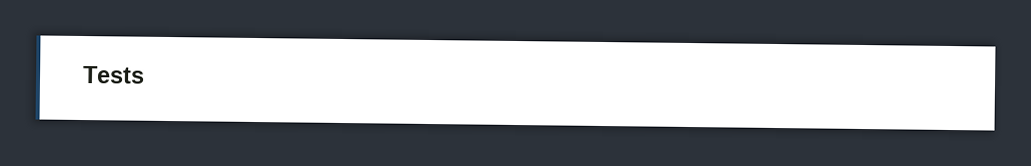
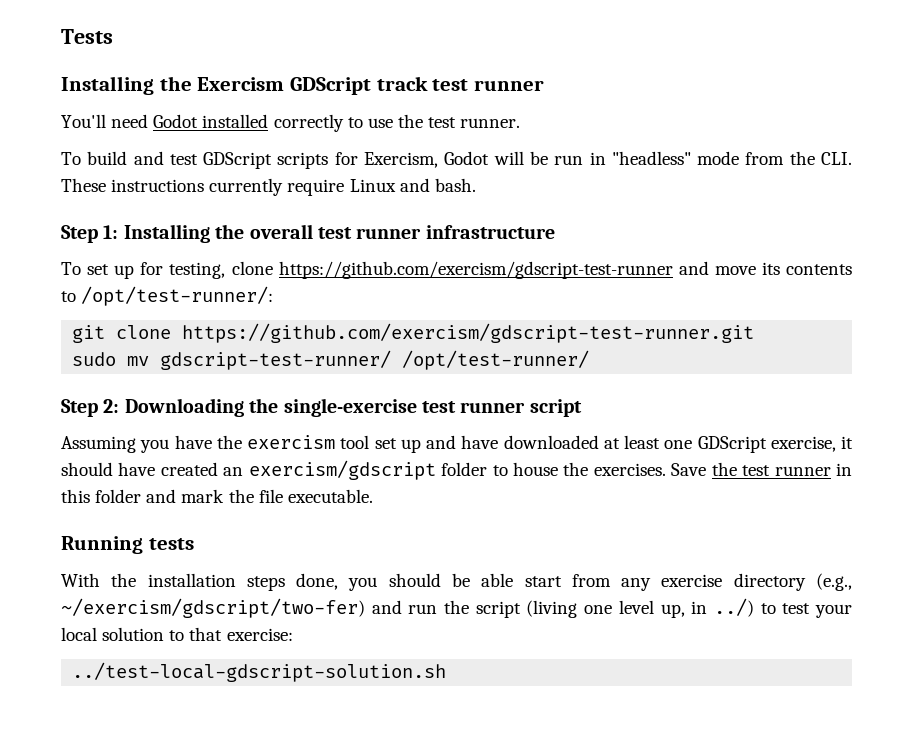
+ Installing the Exercism GDScript track test runner
+ You'll need Godot installed correctly to use the test runner.
+ To build and test GDScript scripts for Exercism, Godot will be run in "headless" mode from the CLI. These instructions currently require Linux and bash.
+ Step 1: Installing the overall test runner infrastructure
+ To set up for testing, clone https://github.com/exercism/gdscript-test-runner and move its contents to /opt/test-runner/:
+ git clone https://github.com/exercism/gdscript-test-runner.git
+ sudo mv gdscript-test-runner/ /opt/test-runner/
+ Step 2: Downloading the single-exercise test runner script
+ Assuming you have the exercism tool set up and have downloaded at least one GDScript exercise, it should have created an exercism/gdscript folder to house the exercises. Save the test runner in this folder and mark the file executable.
+ Running tests
+ With the installation steps done, you should be able start from any exercise directory (e.g., ~/exercism/gdscript/two-fer) and run the script (living one level up, in ../) to test your local solution to that exercise:
+ ../test-local-gdscript-solution.sh

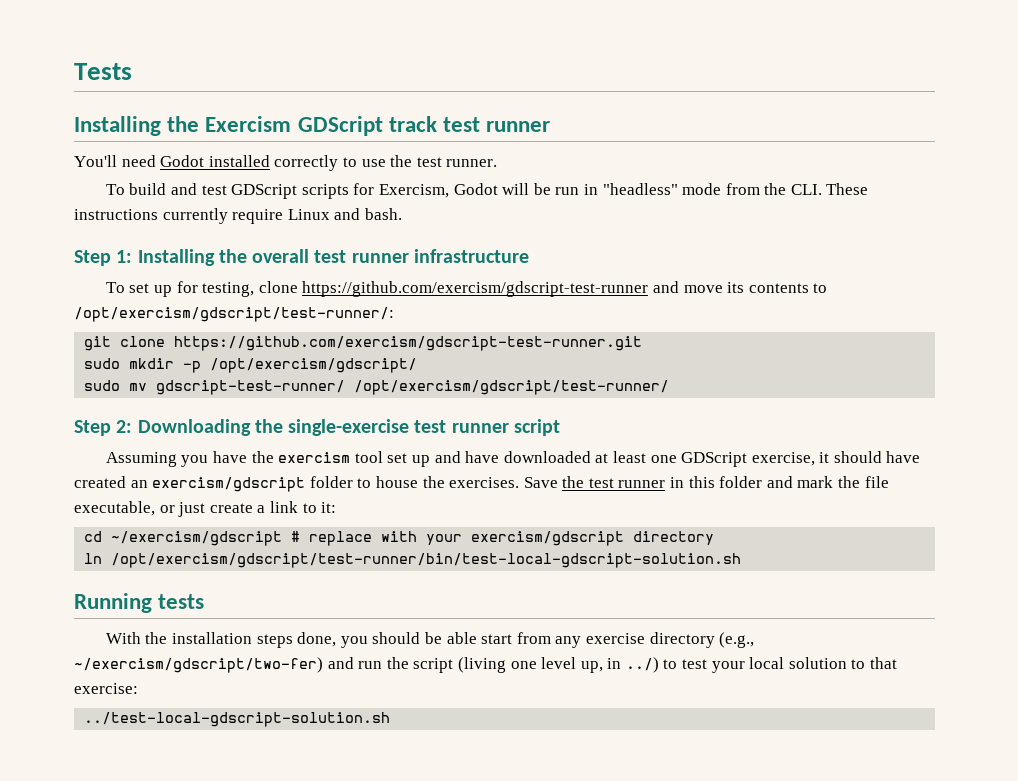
- To set up for testing, clone https://github.com/exercism/gdscript-test-runner and move its contents to /opt/test-runner/:
+ To set up for testing, clone https://github.com/exercism/gdscript-test-runner and move its contents to /opt/exercism/gdscript/test-runner/:
+ sudo mkdir -p /opt/exercism/gdscript/
- sudo mv gdscript-test-runner/ /opt/test-runner/
+ sudo mv gdscript-test-runner/ /opt/exercism/gdscript/test-runner/
- Save the test runner in this folder and mark the file executable.
+ Save the test runner in this folder and mark the file executable, or just create a link to it:
+ cd ~/exercism/gdscript # replace with your exercism/gdscript directory
+ ln /opt/exercism/gdscript/test-runner/bin/test-local-gdscript-solution.sh

